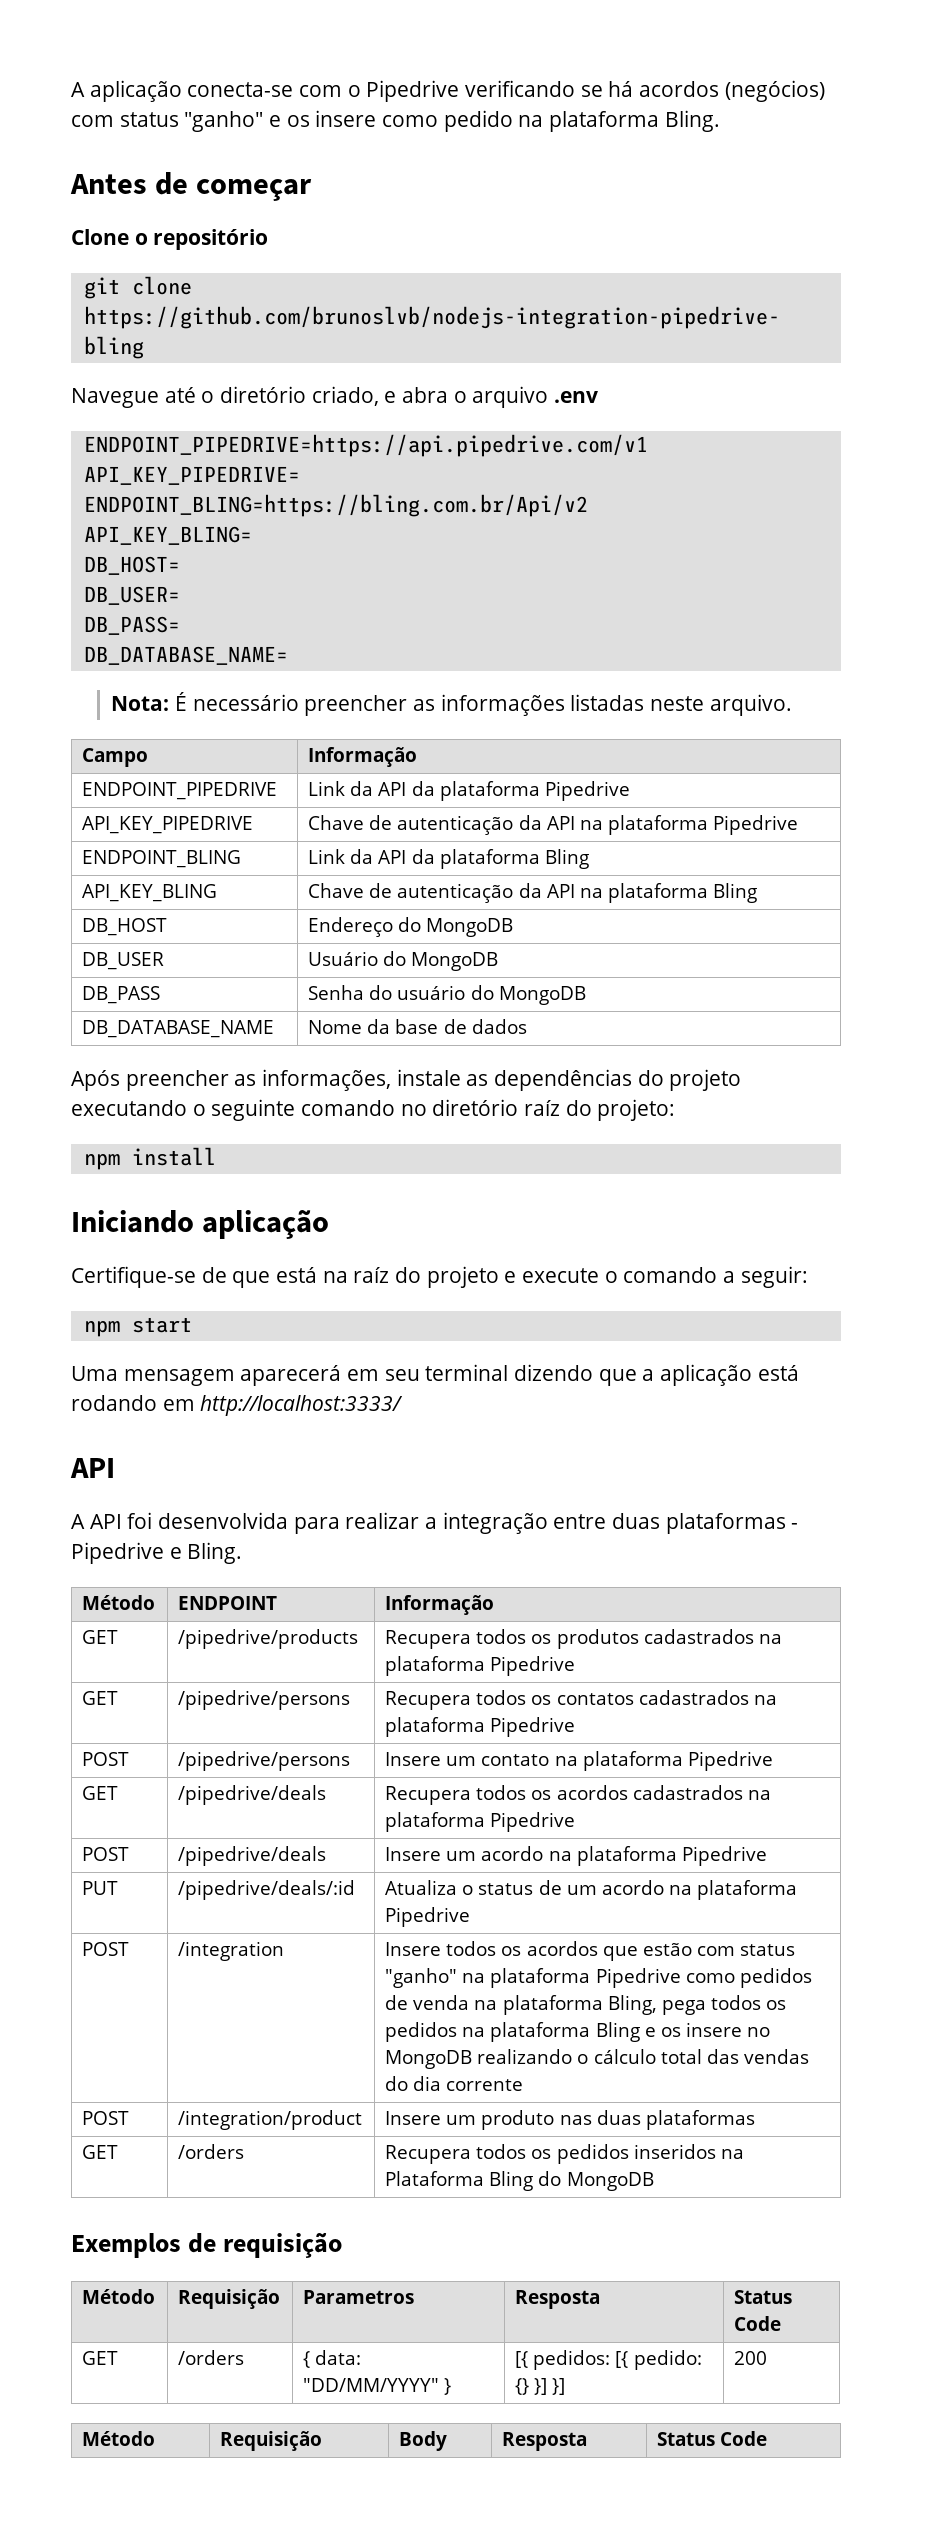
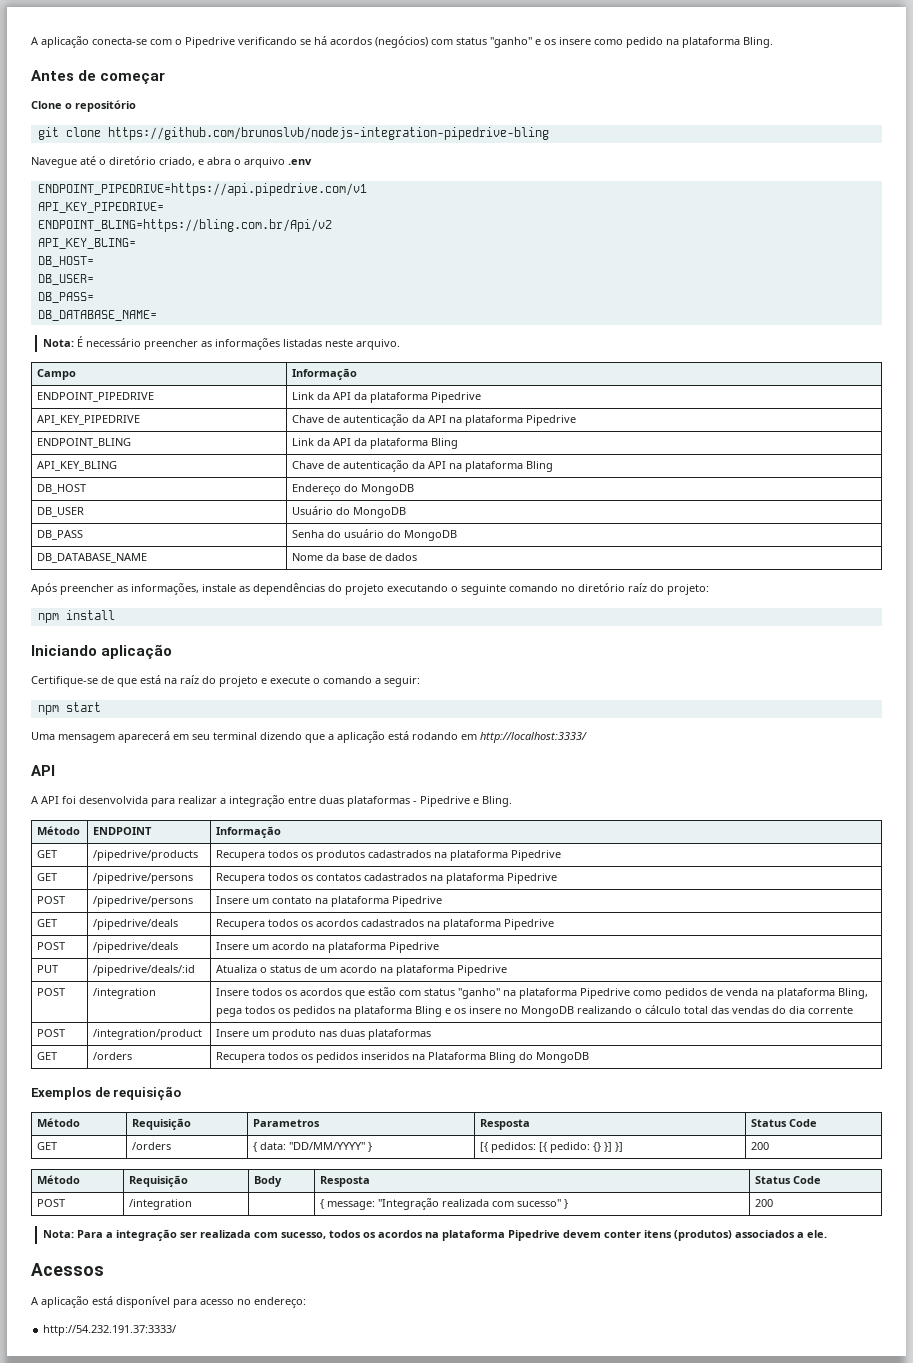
+ POST | /integration | | { message: "Integração realizada com sucesso" } | 200
+ Nota: Para a integração ser realizada com sucesso, todos os acordos na plataforma Pipedrive devem conter itens (produtos) associados a ele.
+ Acessos
+ A aplicação está disponível para acesso no endereço:
+ http://54.232.191.37:3333/

